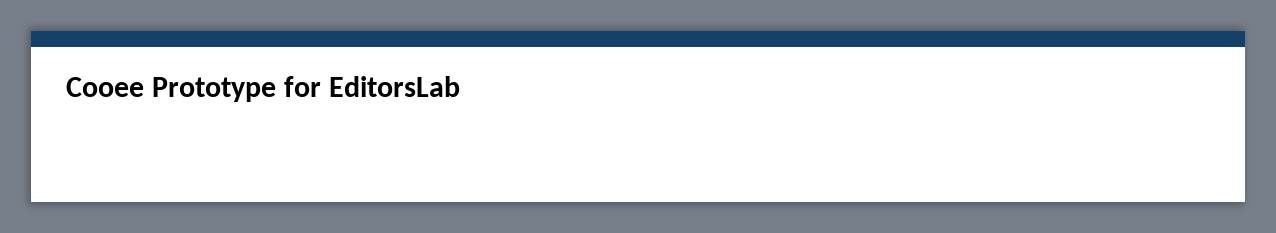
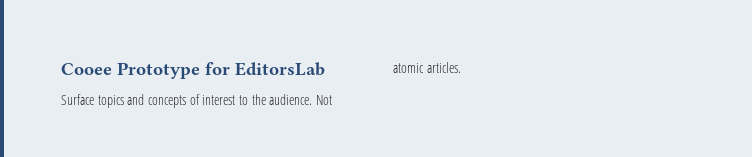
+ Surface topics and concepts of interest to the audience. Not atomic articles.

